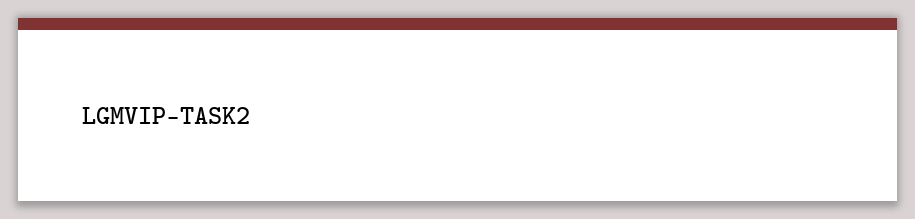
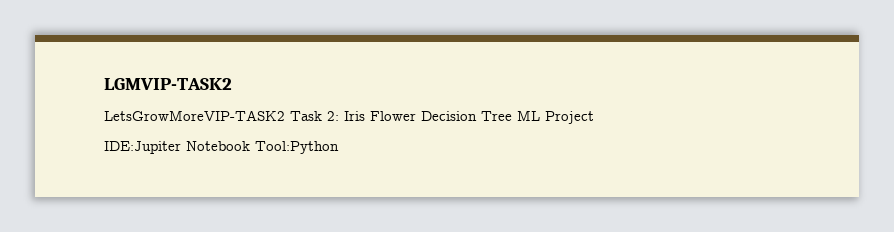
+ LetsGrowMoreVIP-TASK2 Task 2: Iris Flower Decision Tree ML Project
+ IDE:Jupiter Notebook Tool:Python

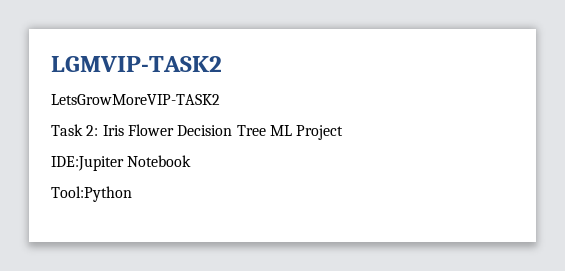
- LetsGrowMoreVIP-TASK2 Task 2: Iris Flower Decision Tree ML Project
+ LetsGrowMoreVIP-TASK2
+ Task 2: Iris Flower Decision Tree ML Project
- IDE:Jupiter Notebook Tool:Python
+ IDE:Jupiter Notebook
+ Tool:Python

